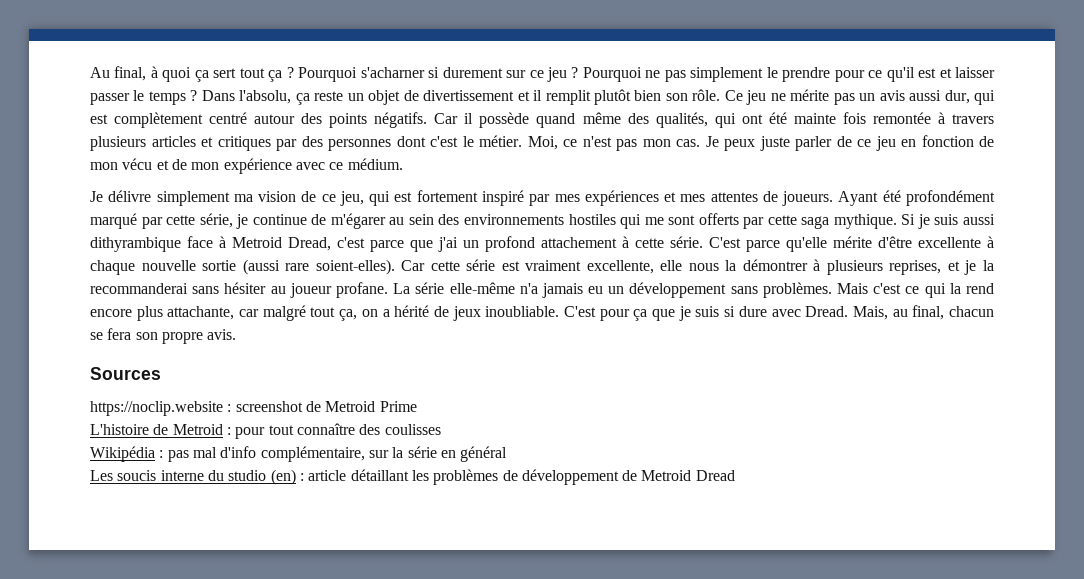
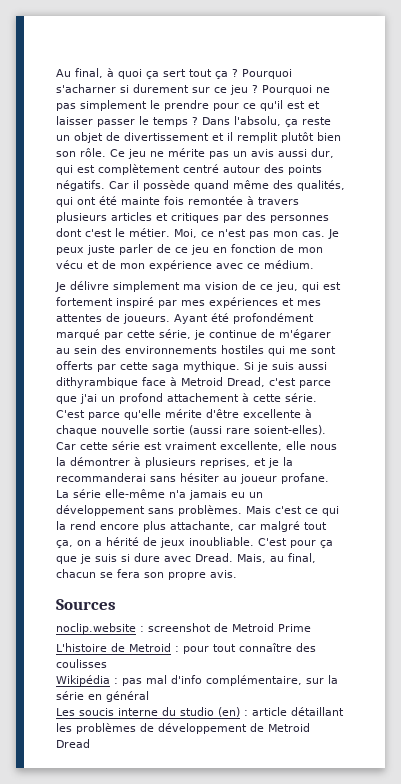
- https://noclip.website : screenshot de Metroid Prime
+ noclip.website : screenshot de Metroid Prime

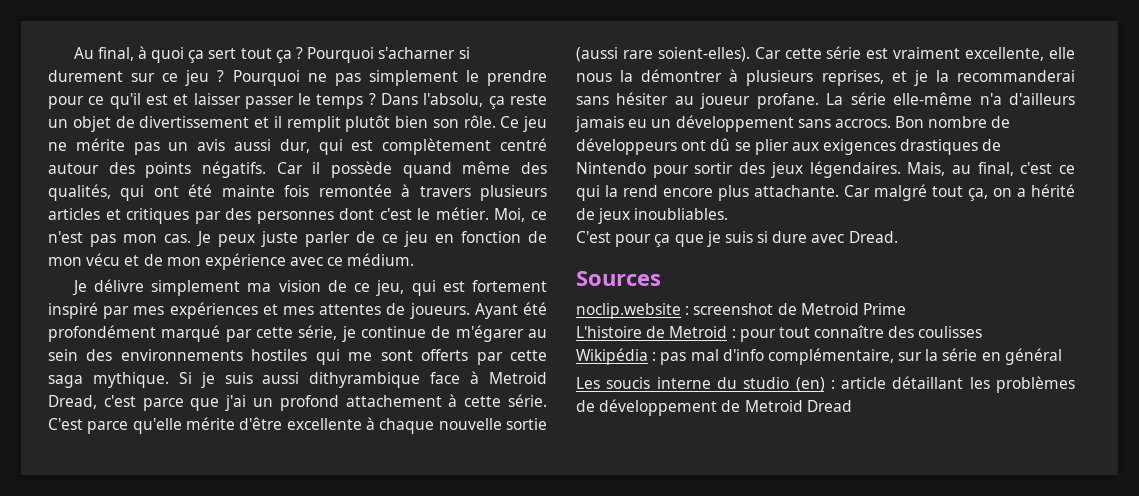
- La série elle-même n'a jamais eu un développement sans problèmes. Mais c'est ce qui la rend encore plus attachante, car malgré tout ça, on a hérité de jeux inoubliable. C'est pour ça que je suis si dure avec Dread. Mais, au final, chacun se fera son propre avis.
+ La série elle-même n'a d'ailleurs jamais eu un développement sans accrocs. Bon nombre de développeurs ont dû se plier aux exigences drastiques de Nintendo pour sortir des jeux légendaires. Mais, au final, c'est ce qui la rend encore plus attachante. Car malgré tout ça, on a hérité de jeux inoubliables.
+ C'est pour ça que je suis si dure avec Dread.

